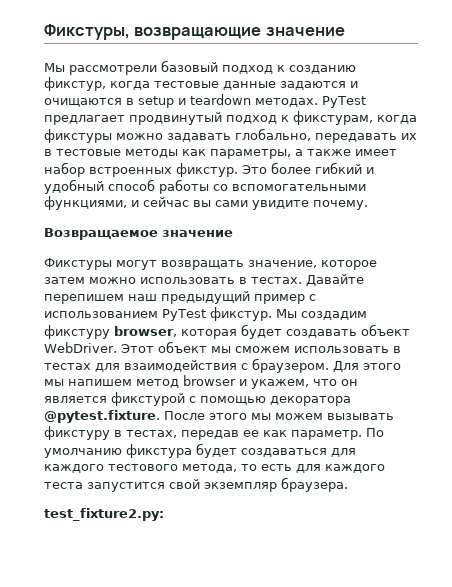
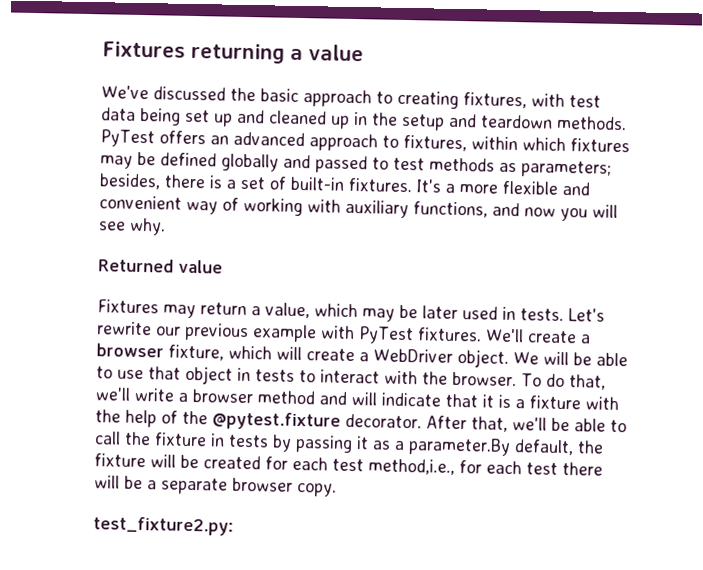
- Фикстуры, возвращающие значение
- Мы рассмотрели базовый подход к созданию фикстур, когда тестовые данные задаются и очищаются в setup и teardown методах. PyTest предлагает продвинутый подход к фикстурам, когда фикстуры можно задавать глобально, передавать их в тестовые методы как параметры, а также имеет набор встроенных фикстур. Это более гибкий и удобный способ работы со вспомогательными функциями, и сейчас вы сами увидите почему.
- Возвращаемое значение
- Фикстуры могут возвращать значение, которое затем можно использовать в тестах. Давайте перепишем наш предыдущий пример с использованием PyTest фикстур. Мы создадим фикстуру browser, которая будет создавать объект WebDriver. Этот объект мы сможем использовать в тестах для взаимодействия с браузером. Для этого мы напишем метод browser и укажем, что он является фикстурой с помощью декоратора @pytest.fixture. После этого мы можем вызывать фикстуру в тестах, передав ее как параметр. По умолчанию фикстура будет создаваться для каждого тестового метода, то есть для каждого теста запустится свой экземпляр браузера.
+ Fixtures returning a value
+ We've discussed the basic approach to creating fixtures, with test data being set up and cleaned up in the setup and teardown methods. PyTest offers an advanced approach to fixtures, within which fixtures may be defined globally and passed to test methods as parameters; besides, there is a set of built-in fixtures. It's a more flexible and convenient way of working with auxiliary functions, and now you will see why.
+ Returned value
+ Fixtures may return a value, which may be later used in tests. Let's rewrite our previous example with PyTest fixtures. We'll create a browser fixture, which will create a WebDriver object. We will be able to use that object in tests to interact with the browser. To do that, we'll write a browser method and will indicate that it is a fixture with the help of the @pytest.fixture decorator. After that, we'll be able to call the fixture in tests by passing it as a parameter.By default, the fixture will be created for each test method,i.e., for each test there will be a separate browser copy.

